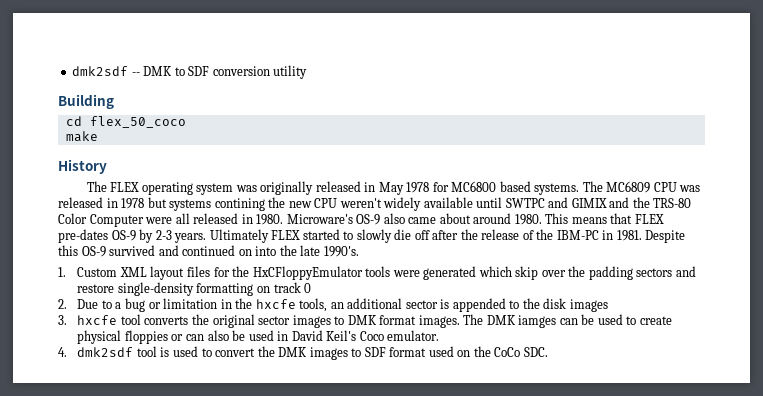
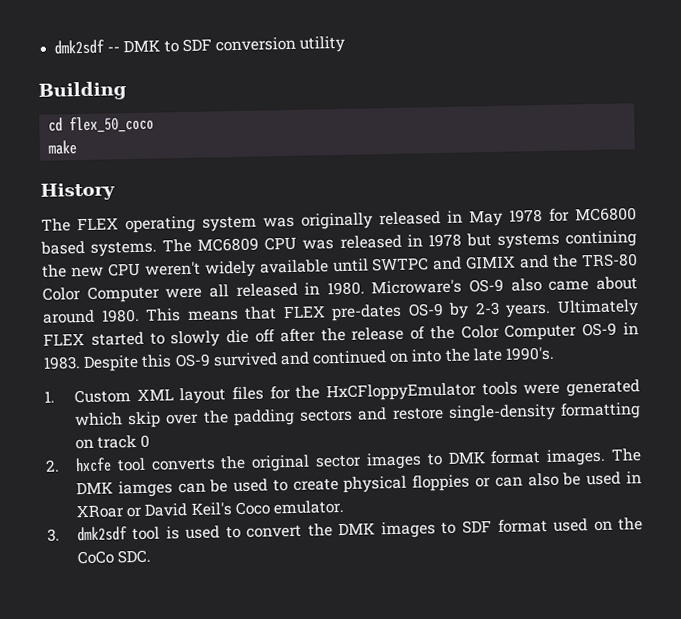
- Ultimately FLEX started to slowly die off after the release of the IBM-PC in 1981.
+ Ultimately FLEX started to slowly die off after the release of the Color Computer OS-9 in 1983.
- 2. Due to a bug or limitation in the hxcfe tools, an additional sector is appended to the disk images
- 3. hxcfe tool converts the original sector images to DMK format images.
+ 2. hxcfe tool converts the original sector images to DMK format images.
- The DMK iamges can be used to create physical floppies or can also be used in David Keil's Coco emulator.
+ The DMK iamges can be used to create physical floppies or can also be used in XRoar or David Keil's Coco emulator.
- 4. dmk2sdf tool is used to convert the DMK images to SDF format used on the CoCo SDC.
+ 3. dmk2sdf tool is used to convert the DMK images to SDF format used on the CoCo SDC.

